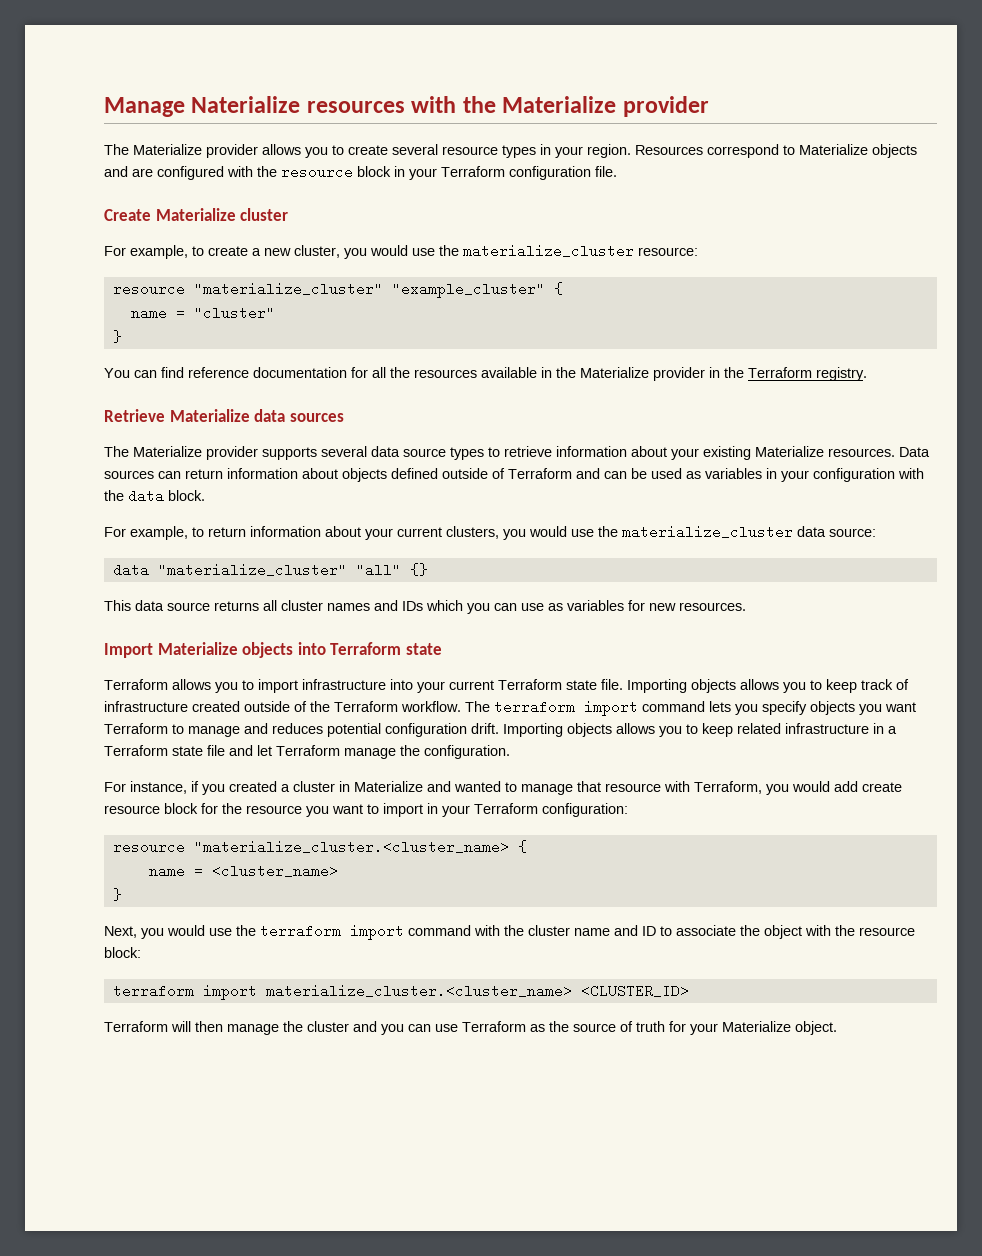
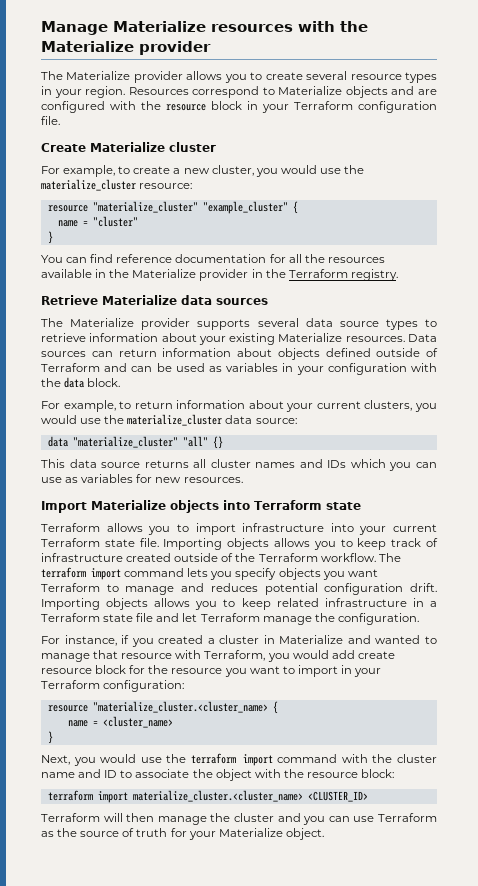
- Manage Naterialize resources with the Materialize provider
+ Manage Materialize resources with the Materialize provider

